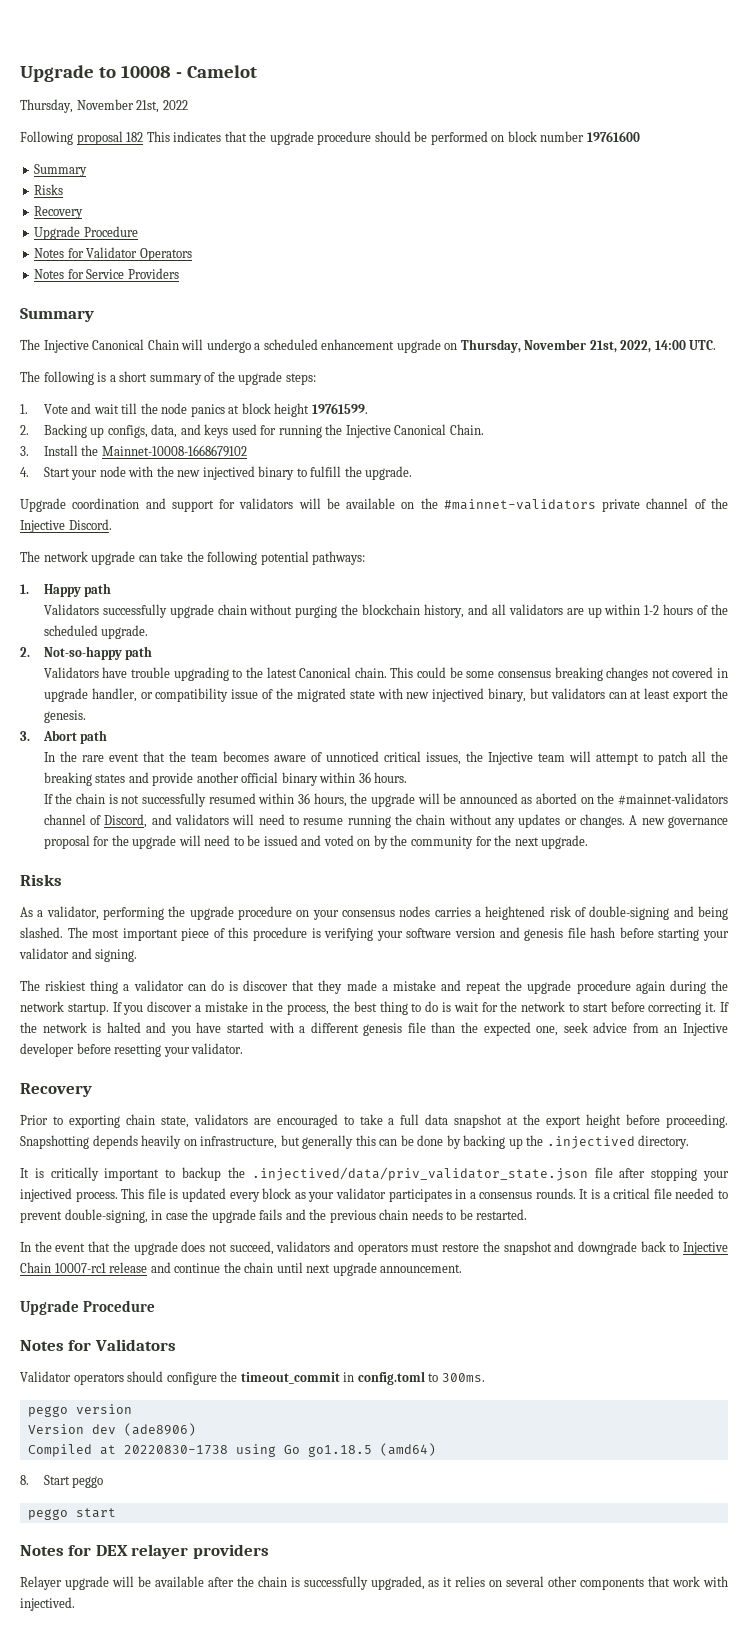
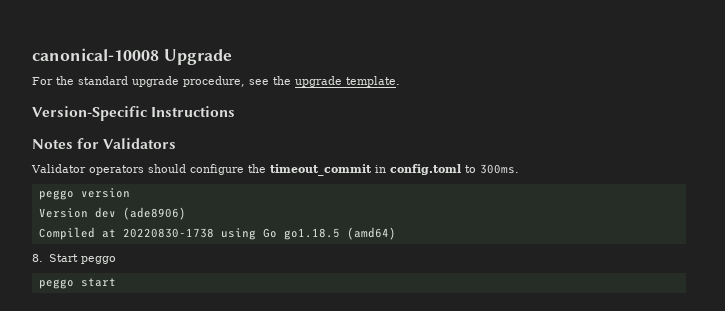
- Upgrade to 10008 - Camelot
- Thursday, November 21st, 2022
- Following proposal 182 This indicates that the upgrade procedure should be performed on block number 19761600
- Summary
- Risks
- Recovery
- Upgrade Procedure
- Notes for Validator Operators
- Notes for Service Providers
- Summary
- The Injective Canonical Chain will undergo a scheduled enhancement upgrade on Thursday, November 21st, 2022, 14:00 UTC.
- The following is a short summary of the upgrade steps:
- 1. Vote and wait till the node panics at block height 19761599.
- 2. Backing up configs, data, and keys used for running the Injective Canonical Chain.
- 3. Install the Mainnet-10008-1668679102
- 4. Start your node with the new injectived binary to fulfill the upgrade.
- Upgrade coordination and support for validators will be available on the #mainnet-validators private channel of the Injective Discord.
- The network upgrade can take the following potential pathways:
- 1. Happy path
- Validators successfully upgrade chain without purging the blockchain history, and all validators are up within 1-2 hours of the scheduled upgrade.
- 2. Not-so-happy path
- Validators have trouble upgrading to the latest Canonical chain. This could be some consensus breaking changes not covered in upgrade handler, or compatibility issue of the migrated state with new injectived binary, but validators can at least export the genesis.
- 3. Abort path
- In the rare event that the team becomes aware of unnoticed critical issues, the Injective team will attempt to patch all the breaking states and provide another official binary within 36 hours.
- If the chain is not successfully resumed within 36 hours, the upgrade will be announced as aborted on the #mainnet-validators channel of Discord, and validators will need to resume running the chain without any updates or changes. A new governance proposal for the upgrade will need to be issued and voted on by the community for the next upgrade.
- Risks
- As a validator, performing the upgrade procedure on your consensus nodes carries a heightened risk of double-signing and being slashed. The most important piece of this procedure is verifying your software version and genesis file hash before starting your validator and signing.
- The riskiest thing a validator can do is discover that they made a mistake and repeat the upgrade procedure again during the network startup. If you discover a mistake in the process, the best thing to do is wait for the network to start before correcting it. If the network is halted and you have started with a different genesis file than the expected one, seek advice from an Injective developer before resetting your validator.
- Recovery
- Prior to exporting chain state, validators are encouraged to take a full data snapshot at the export height before proceeding. Snapshotting depends heavily on infrastructure, but generally this can be done by backing up the .injectived directory.
- It is critically important to backup the .injectived/data/priv_validator_state.json file after stopping your injectived process. This file is updated every block as your validator participates in a consensus rounds. It is a critical file needed to prevent double-signing, in case the upgrade fails and the previous chain needs to be restarted.
- In the event that the upgrade does not succeed, validators and operators must restore the snapshot and downgrade back to Injective Chain 10007-rc1 release and continue the chain until next upgrade announcement.
- Upgrade Procedure
+ canonical-10008 Upgrade
+ For the standard upgrade procedure, see the upgrade template.
+ Version-Specific Instructions
- Notes for DEX relayer providers
- Relayer upgrade will be available after the chain is successfully upgraded, as it relies on several other components that work with injectived.

